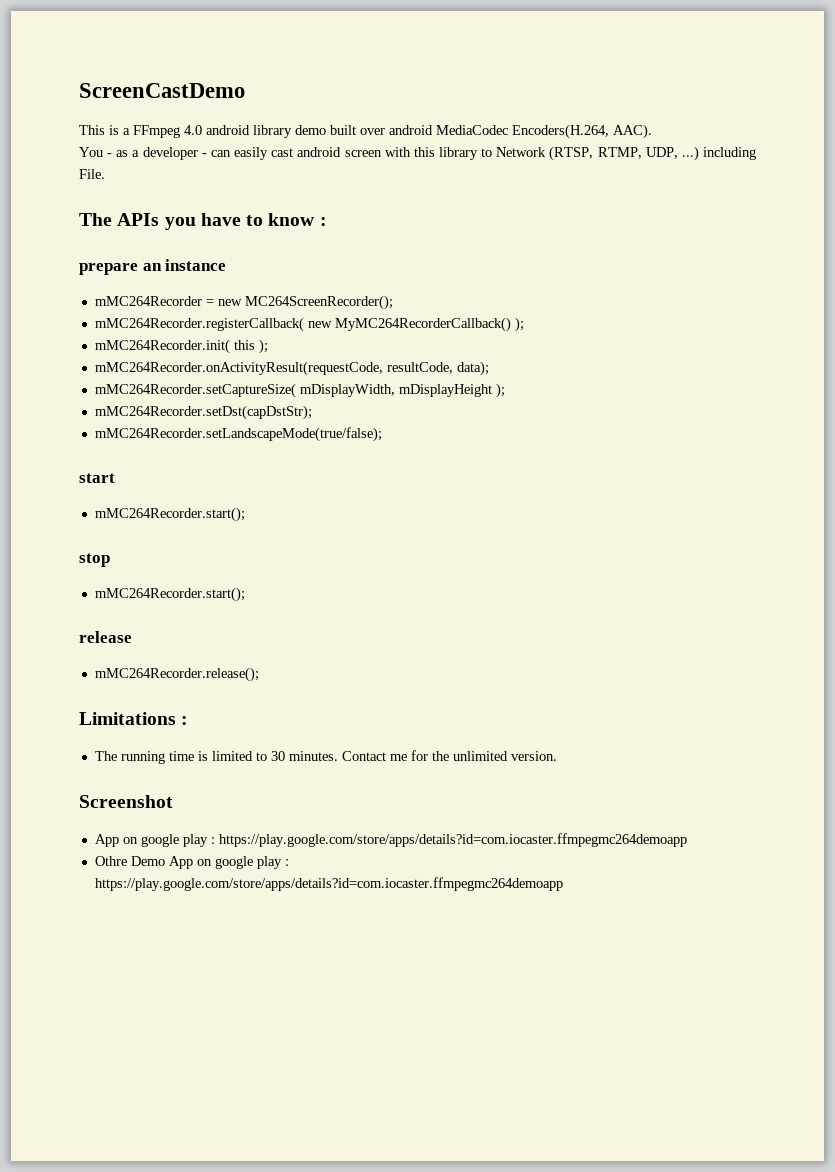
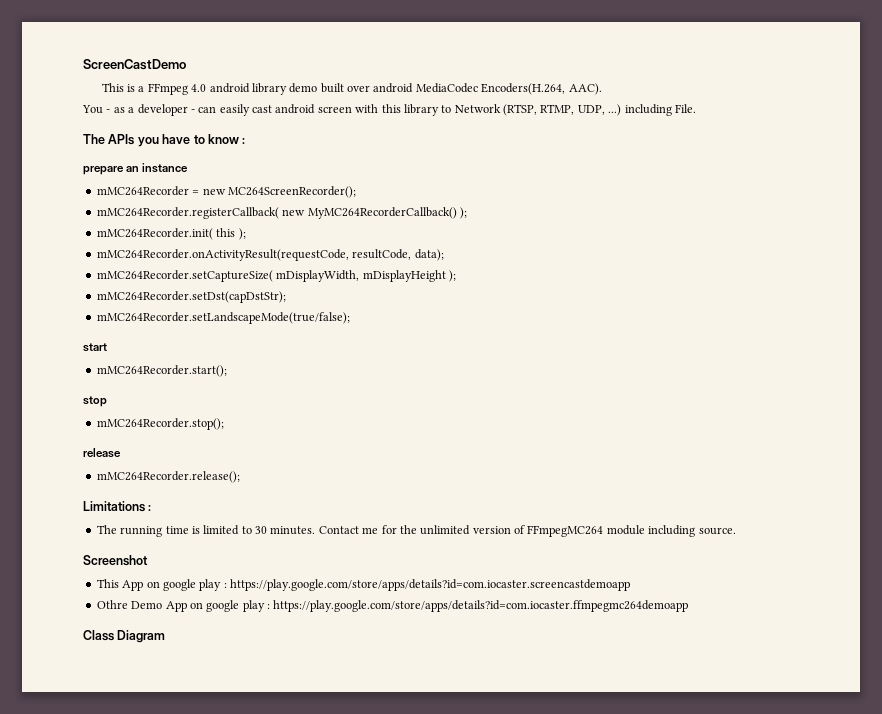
  stop
- mMC264Recorder.start();
+ mMC264Recorder.stop();
- Contact me for the unlimited version.
+ Contact me for the unlimited version of FFmpegMC264 module including source.
  Screenshot
- App on google play : https://play.google.com/store/apps/details?id=com.iocaster.ffmpegmc264demoapp
+ This App on google play : https://play.google.com/store/apps/details?id=com.iocaster.screencastdemoapp
+ Class Diagram

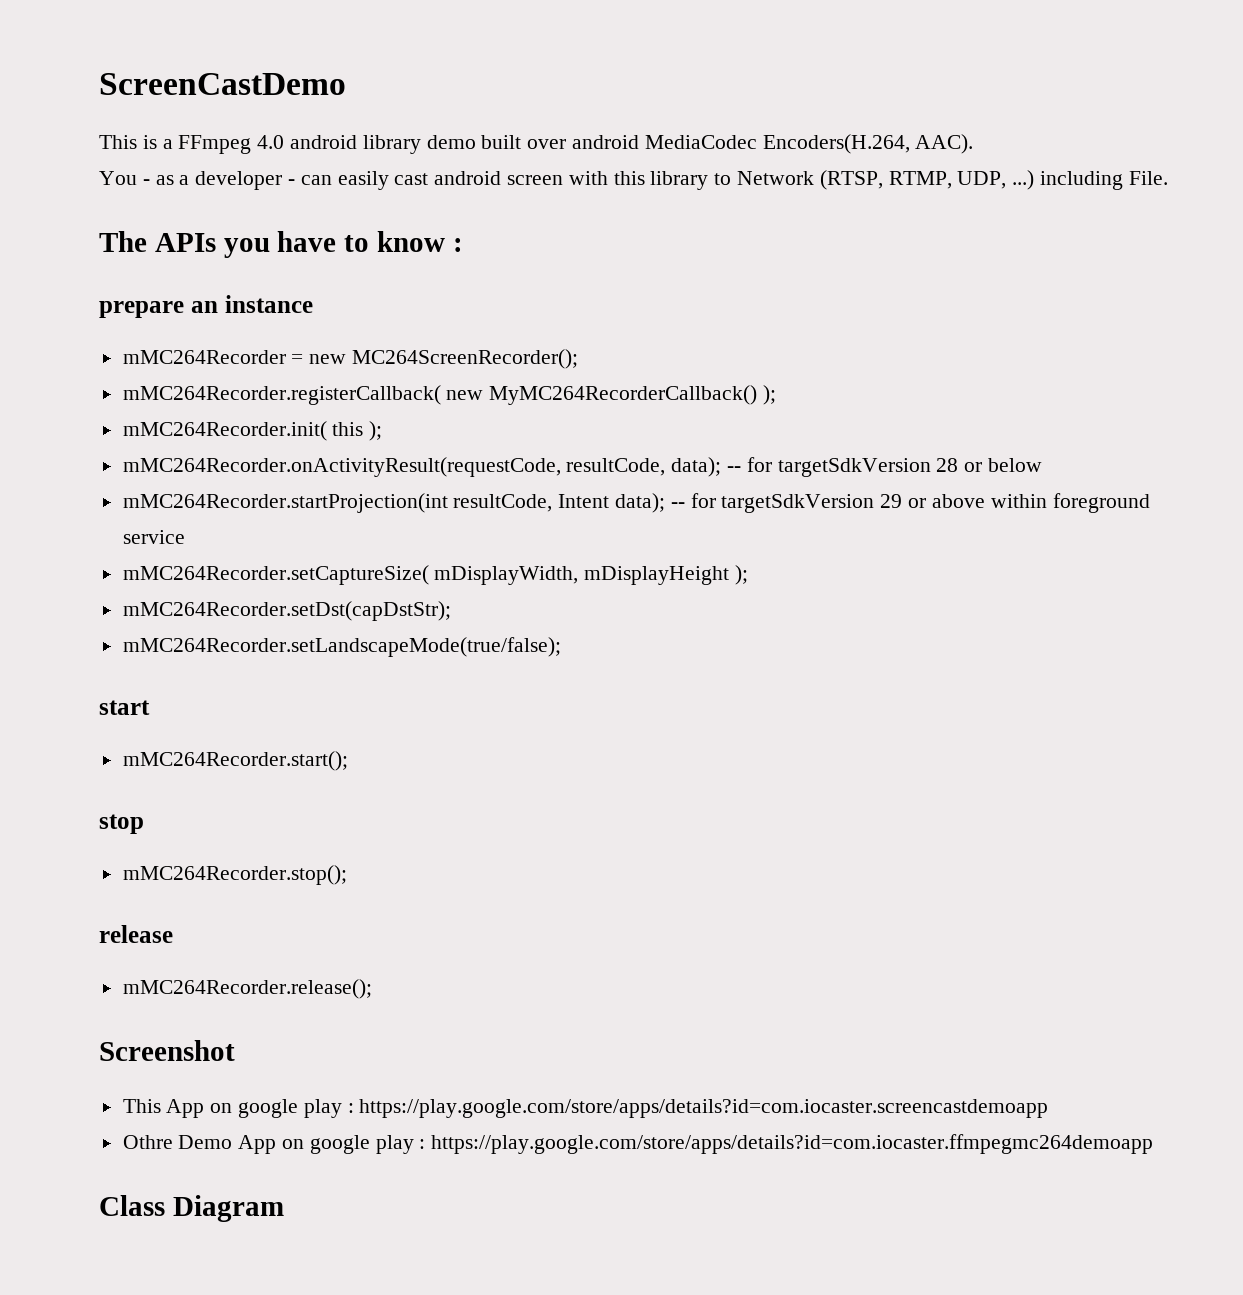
- mMC264Recorder.onActivityResult(requestCode, resultCode, data);
+ mMC264Recorder.onActivityResult(requestCode, resultCode, data); -- for targetSdkVersion 28 or below
+ mMC264Recorder.startProjection(int resultCode, Intent data); -- for targetSdkVersion 29 or above within foreground service
- Limitations :
- The running time is limited to 30 minutes. Contact me for the unlimited version of FFmpegMC264 module including source.

